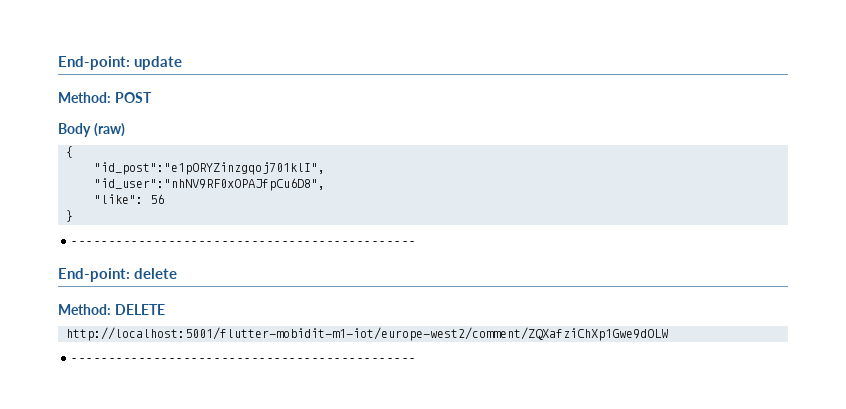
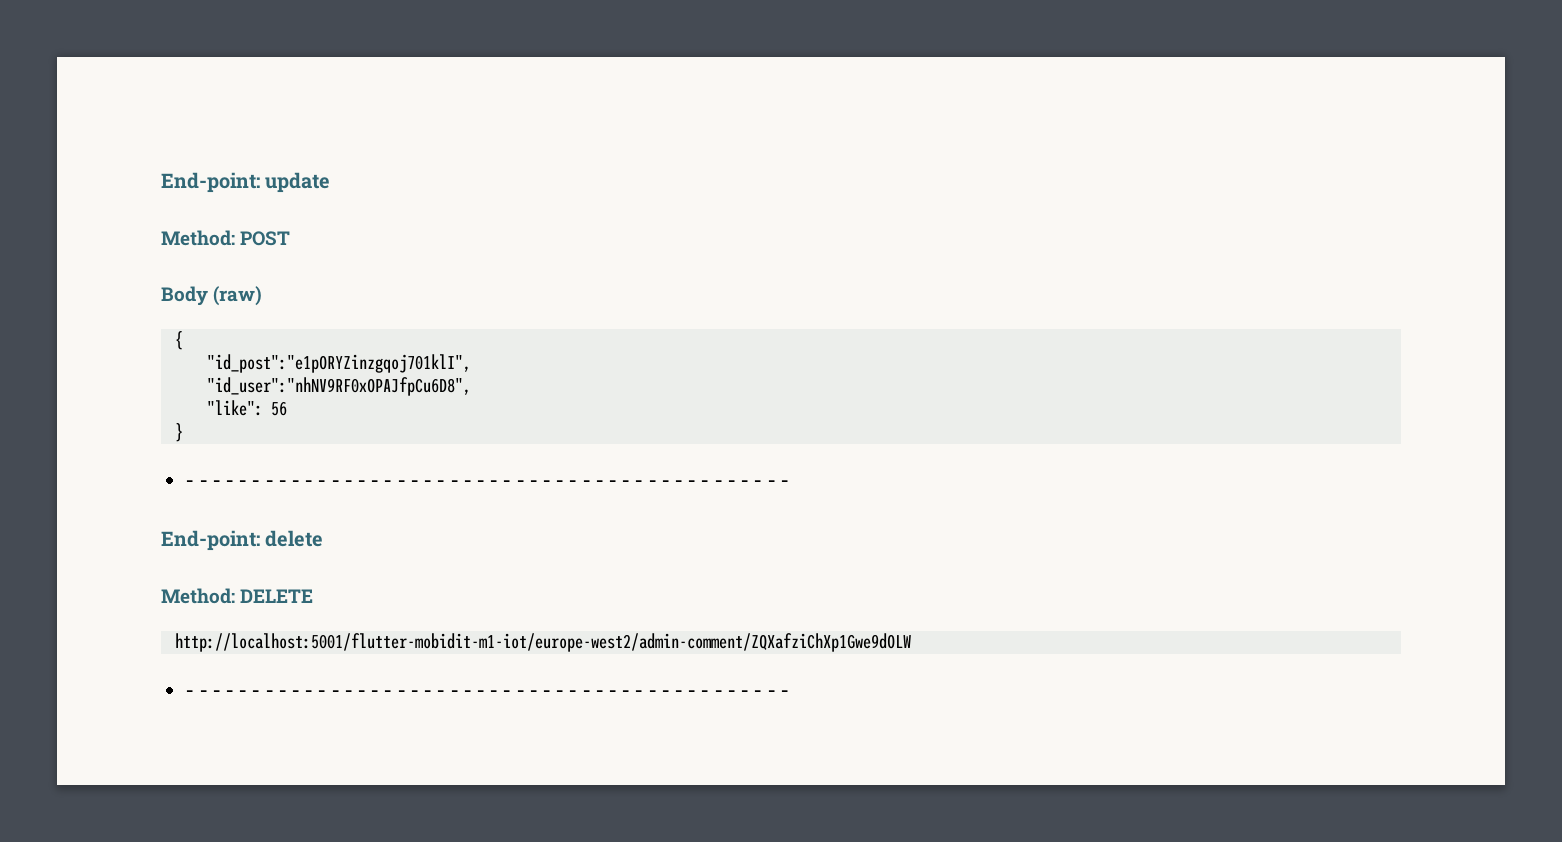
- http://localhost:5001/flutter-mobidit-m1-iot/europe-west2/comment/ZQXafziChXp1Gwe9dOLW
+ http://localhost:5001/flutter-mobidit-m1-iot/europe-west2/admin-comment/ZQXafziChXp1Gwe9dOLW

